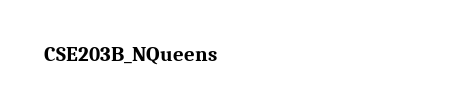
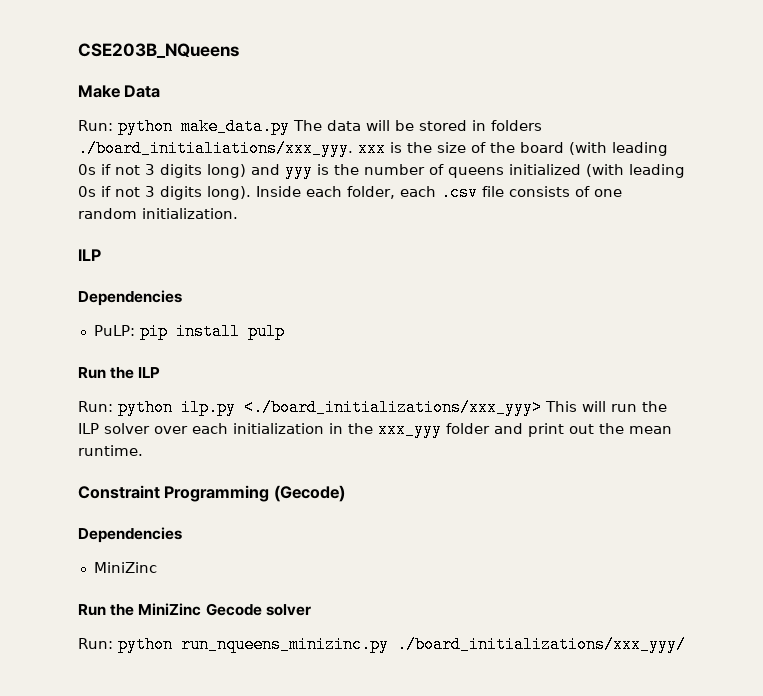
+ Make Data
+ Run: python make_data.py The data will be stored in folders ./board_initialiations/xxx_yyy. xxx is the size of the board (with leading 0s if not 3 digits long) and yyy is the number of queens initialized (with leading 0s if not 3 digits long). Inside each folder, each .csv file consists of one random initialization.
+ ILP
+ Dependencies
+ PuLP: pip install pulp
+ Run the ILP
+ Run: python ilp.py <./board_initializations/xxx_yyy> This will run the ILP solver over each initialization in the xxx_yyy folder and print out the mean runtime.
+ Constraint Programming (Gecode)
+ Dependencies
+ MiniZinc
+ Run the MiniZinc Gecode solver
+ Run: python run_nqueens_minizinc.py ./board_initializations/xxx_yyy/

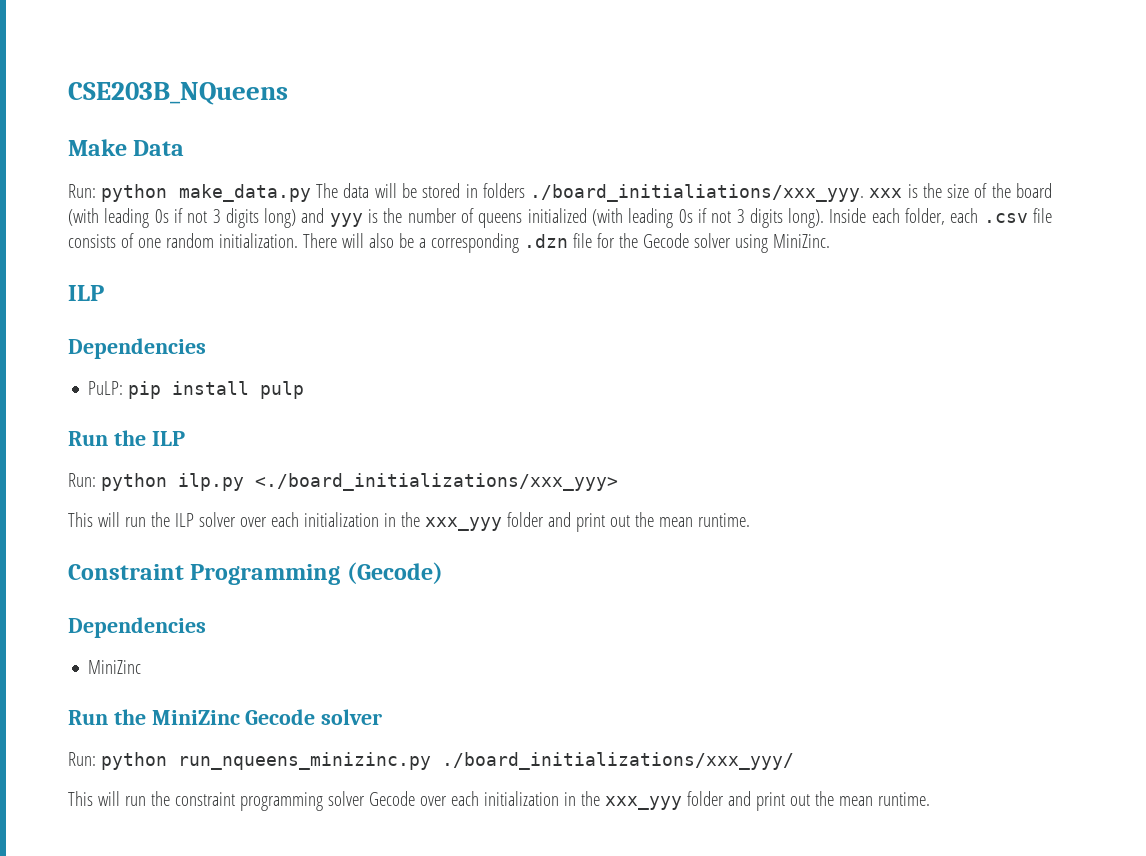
+ There will also be a corresponding .dzn file for the Gecode solver using MiniZinc.
- Run: python ilp.py <./board_initializations/xxx_yyy> This will run the ILP solver over each initialization in the xxx_yyy folder and print out the mean runtime.
+ Run: python ilp.py <./board_initializations/xxx_yyy>
+ This will run the ILP solver over each initialization in the xxx_yyy folder and print out the mean runtime.
+ This will run the constraint programming solver Gecode over each initialization in the xxx_yyy folder and print out the mean runtime.

